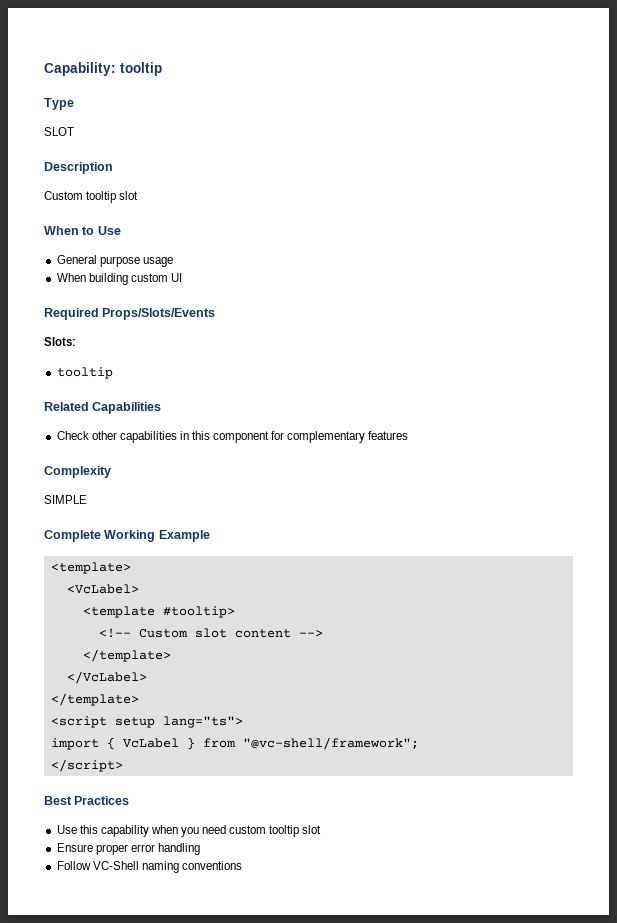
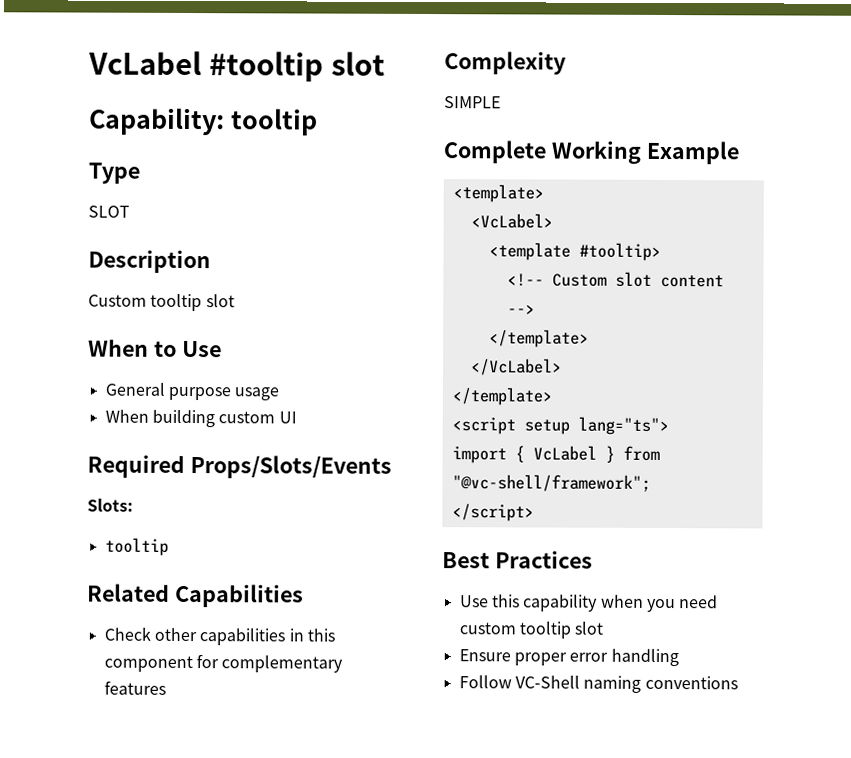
+ VcLabel #tooltip slot

